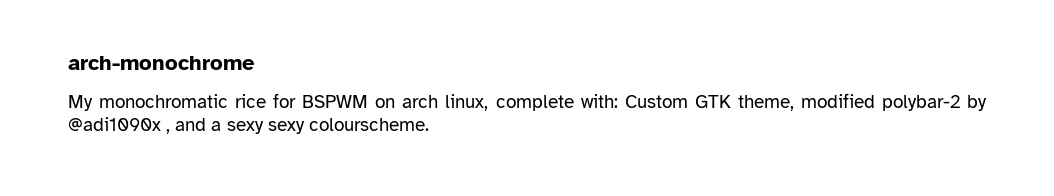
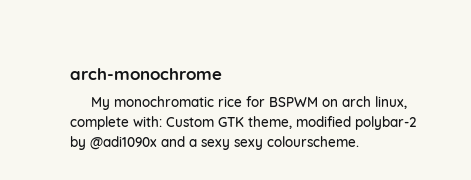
- My monochromatic rice for BSPWM on arch linux, complete with: Custom GTK theme, modified polybar-2 by @adi1090x , and a sexy sexy colourscheme.
+ My monochromatic rice for BSPWM on arch linux, complete with: Custom GTK theme, modified polybar-2 by @adi1090x and a sexy sexy colourscheme.

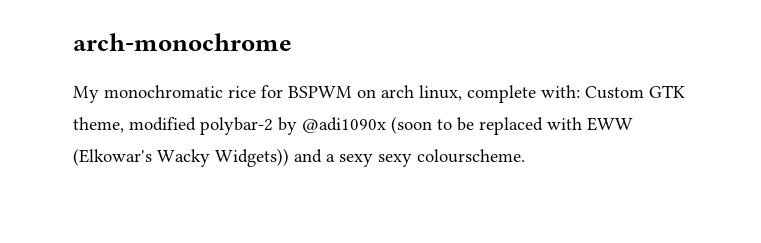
- My monochromatic rice for BSPWM on arch linux, complete with: Custom GTK theme, modified polybar-2 by @adi1090x and a sexy sexy colourscheme.
+ My monochromatic rice for BSPWM on arch linux, complete with: Custom GTK theme, modified polybar-2 by @adi1090x (soon to be replaced with EWW (Elkowar's Wacky Widgets)) and a sexy sexy colourscheme.

